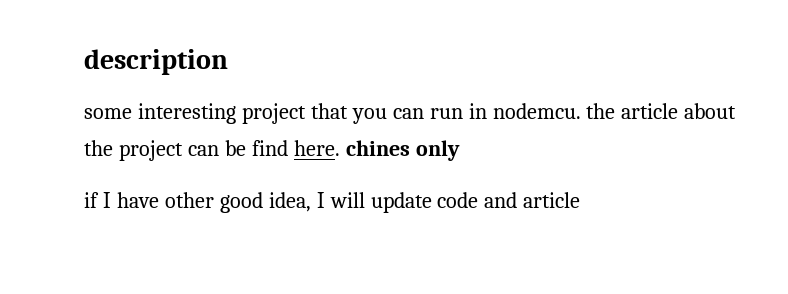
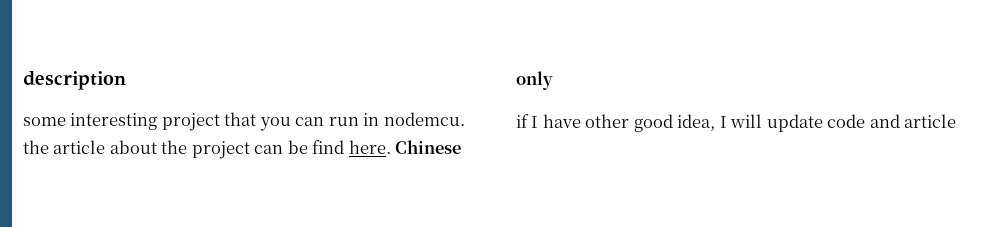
- some interesting project that you can run in nodemcu. the article about the project can be find here. chines only
+ some interesting project that you can run in nodemcu. the article about the project can be find here. Chinese only

